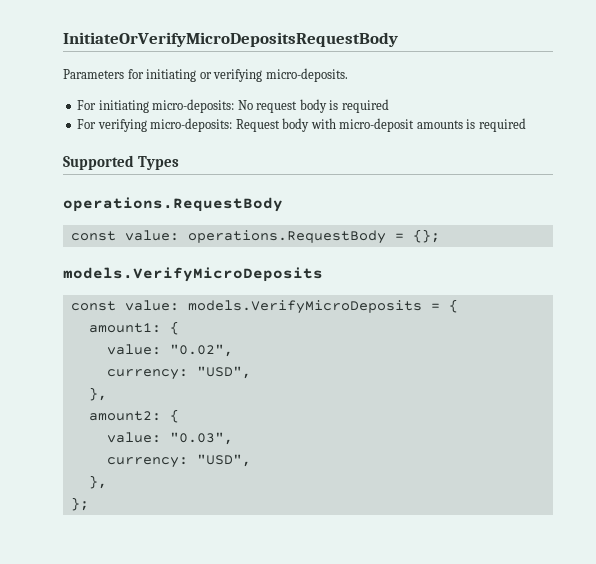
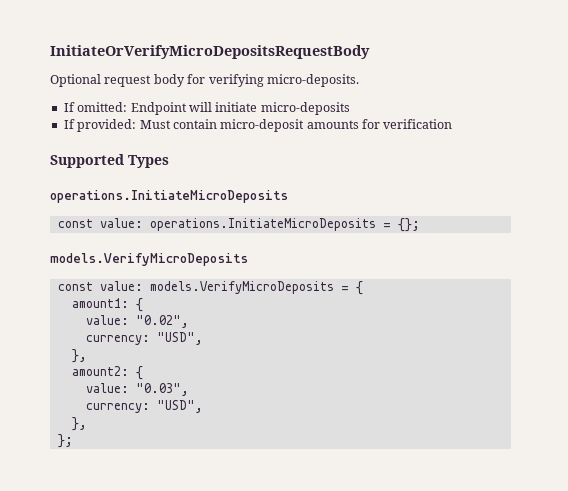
- Parameters for initiating or verifying micro-deposits.
- For initiating micro-deposits: No request body is required
- For verifying micro-deposits: Request body with micro-deposit amounts is required
+ Optional request body for verifying micro-deposits.
+ If omitted: Endpoint will initiate micro-deposits
+ If provided: Must contain micro-deposit amounts for verification
  Supported Types
- operations.RequestBody
- const value: operations.RequestBody = {};
+ operations.InitiateMicroDeposits
+ const value: operations.InitiateMicroDeposits = {};

